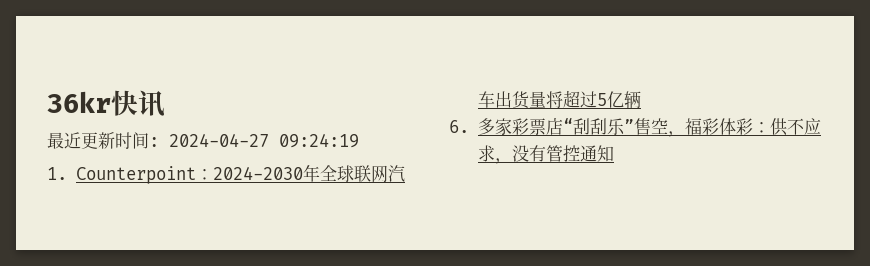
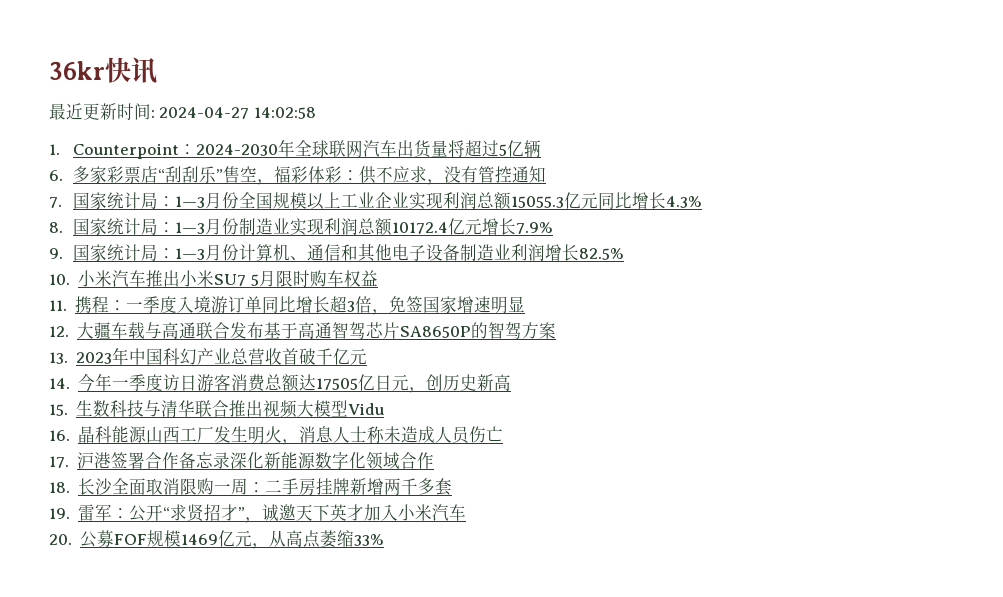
- 最近更新时间: 2024-04-27 09:24:19
+ 最近更新时间: 2024-04-27 14:02:58
+ 7.国家统计局：1—3月份全国规模以上工业企业实现利润总额15055.3亿元同比增长4.3%
+ 8.国家统计局：1—3月份制造业实现利润总额10172.4亿元增长7.9%
+ 9.国家统计局：1—3月份计算机、通信和其他电子设备制造业利润增长82.5%
+ 10.小米汽车推出小米SU7 5月限时购车权益
+ 11.携程：一季度入境游订单同比增长超3倍，免签国家增速明显
+ 12.大疆车载与高通联合发布基于高通智驾芯片SA8650P的智驾方案
+ 13. 2023年中国科幻产业总营收首破千亿元
+ 14.今年一季度访日游客消费总额达17505亿日元，创历史新高
+ 15.生数科技与清华联合推出视频大模型Vidu
+ 16.晶科能源山西工厂发生明火，消息人士称未造成人员伤亡
+ 17.沪港签署合作备忘录深化新能源数字化领域合作
+ 18.长沙全面取消限购一周：二手房挂牌新增两千多套
+ 19.雷军：公开“求贤招才”，诚邀天下英才加入小米汽车
+ 20.公募FOF规模1469亿元，从高点萎缩33%

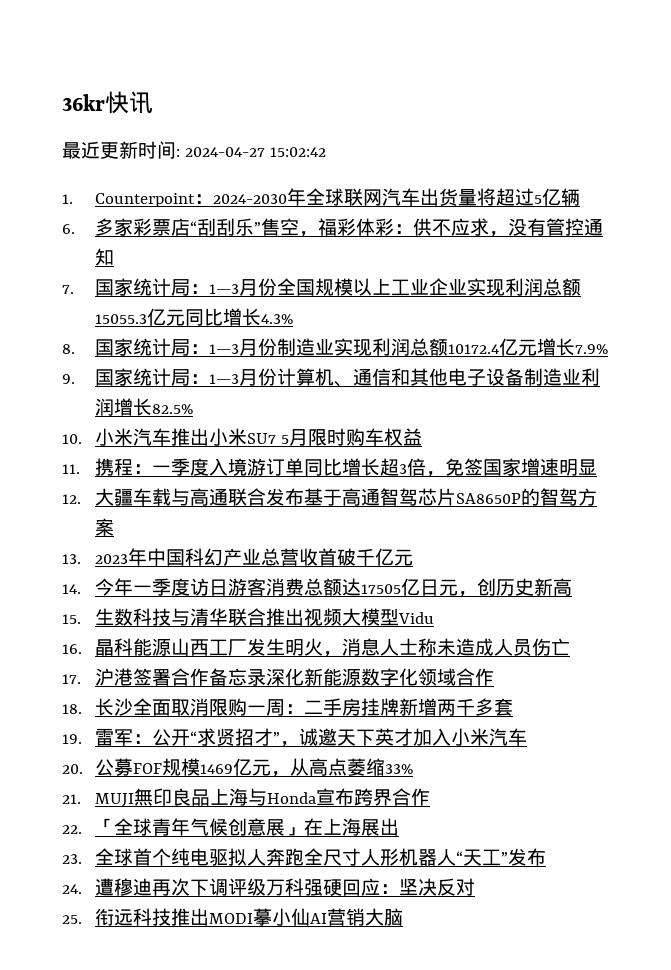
- 最近更新时间: 2024-04-27 14:02:58
+ 最近更新时间: 2024-04-27 15:02:42
+ 21. MUJI無印良品上海与Honda宣布跨界合作
+ 22.「全球青年气候创意展」在上海展出
+ 23.全球首个纯电驱拟人奔跑全尺寸人形机器人“天工”发布
+ 24.遭穆迪再次下调评级万科强硬回应：坚决反对
+ 25.衔远科技推出MODI摹小仙AI营销大脑

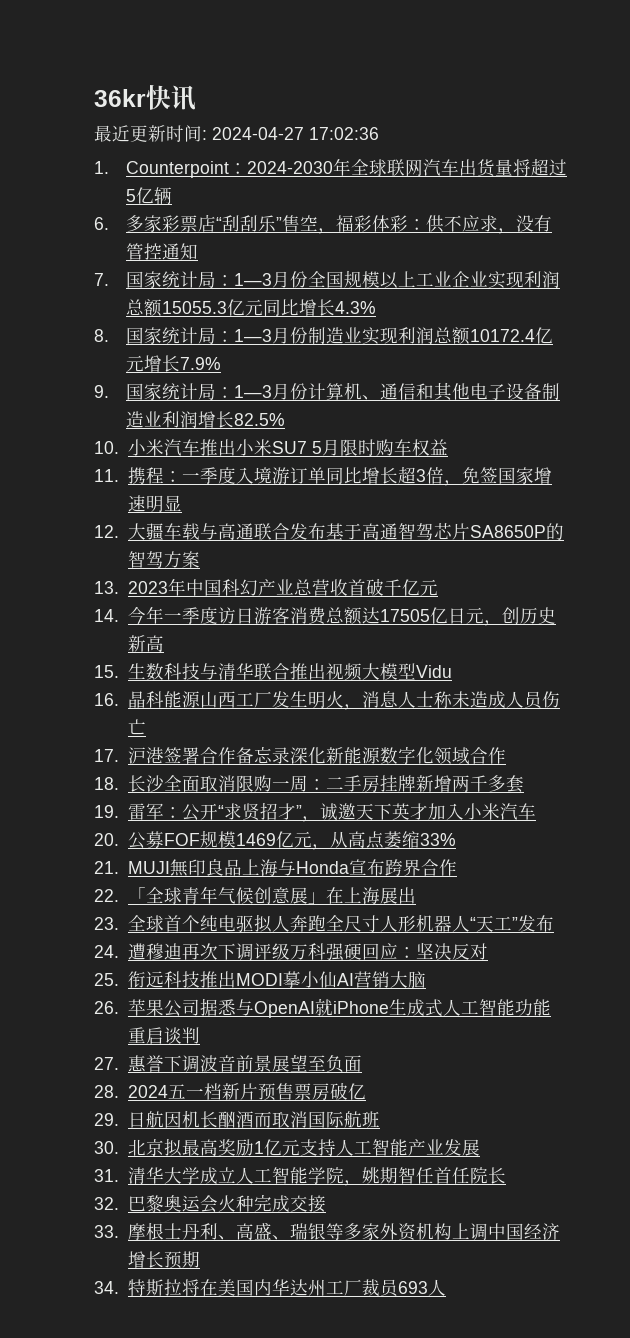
- 最近更新时间: 2024-04-27 15:02:42
+ 最近更新时间: 2024-04-27 17:02:36
+ 26.苹果公司据悉与OpenAI就iPhone生成式人工智能功能重启谈判
+ 27.惠誉下调波音前景展望至负面
+ 28. 2024五一档新片预售票房破亿
+ 29.日航因机长酗酒而取消国际航班
+ 30.北京拟最高奖励1亿元支持人工智能产业发展
+ 31.清华大学成立人工智能学院，姚期智任首任院长
+ 32.巴黎奥运会火种完成交接
+ 33.摩根士丹利、高盛、瑞银等多家外资机构上调中国经济增长预期
+ 34.特斯拉将在美国内华达州工厂裁员693人

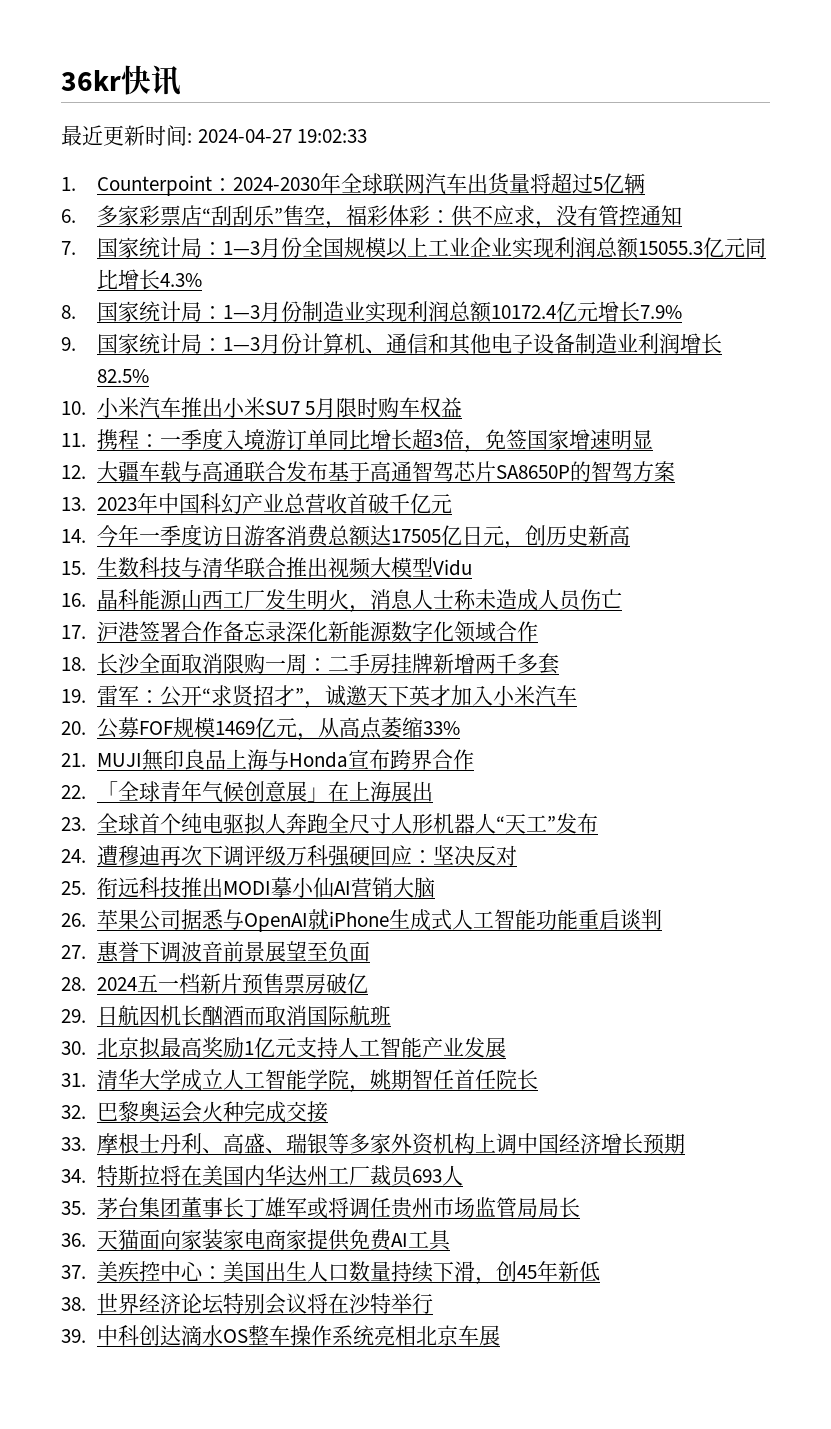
- 最近更新时间: 2024-04-27 17:02:36
+ 最近更新时间: 2024-04-27 19:02:33
+ 35.茅台集团董事长丁雄军或将调任贵州市场监管局局长
+ 36.天猫面向家装家电商家提供免费AI工具
+ 37.美疾控中心：美国出生人口数量持续下滑，创45年新低
+ 38.世界经济论坛特别会议将在沙特举行
+ 39.中科创达滴水OS整车操作系统亮相北京车展

